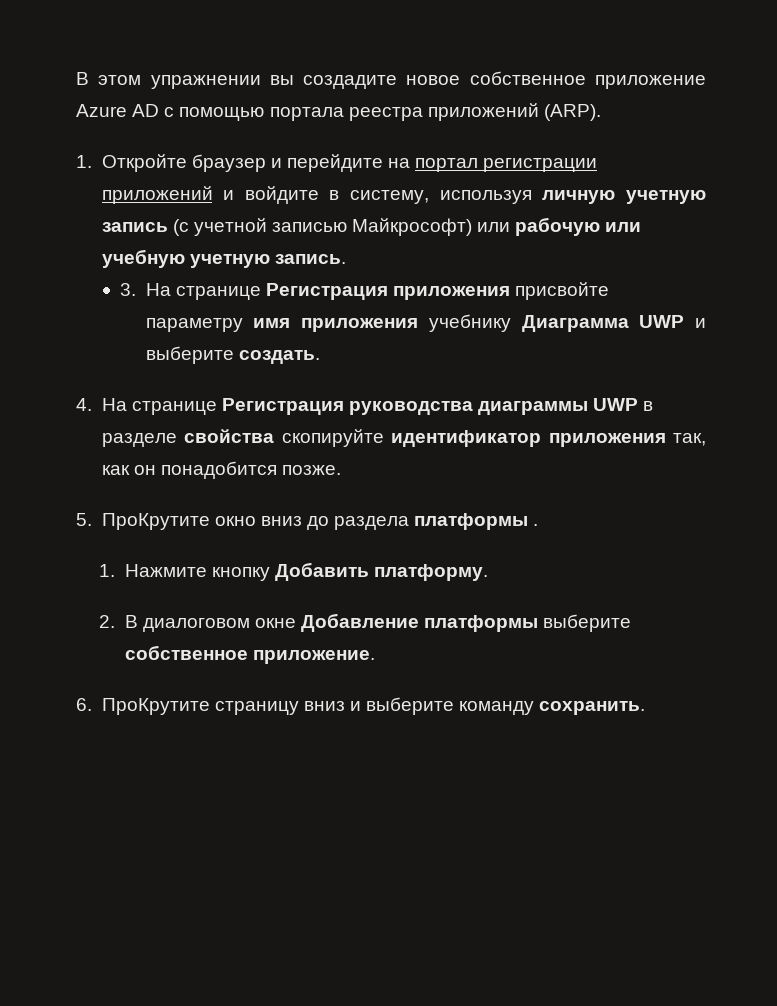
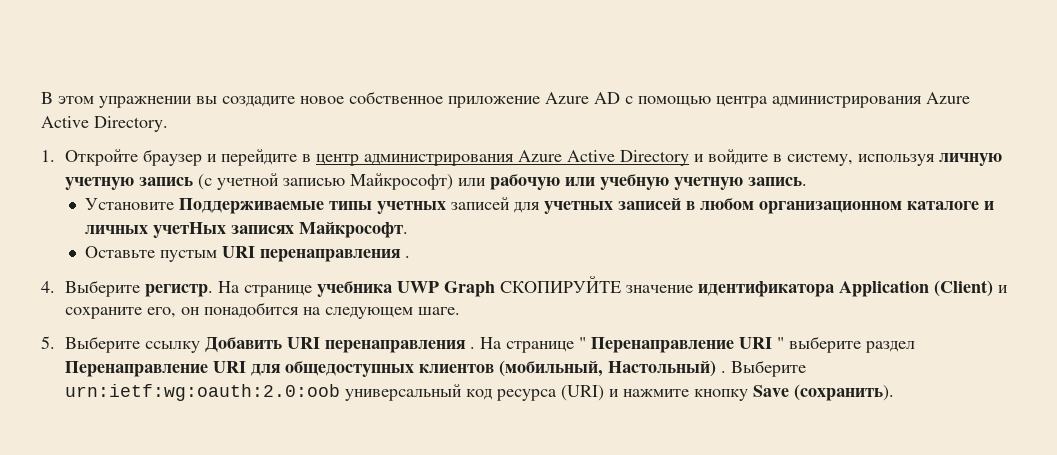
- В этом упражнении вы создадите новое собственное приложение Azure AD с помощью портала реестра приложений (ARP).
+ В этом упражнении вы создадите новое собственное приложение Azure AD с помощью центра администрирования Azure Active Directory.
- 1. Откройте браузер и перейдите на портал регистрации приложений и войдите в систему, используя личную учетную запись (с учетной записью Майкрософт) или рабочую или учебную учетную запись.
+ 1. Откройте браузер и перейдите в центр администрирования Azure Active Directory и войдите в систему, используя личную учетную запись (с учетной записью Майкрософт) или рабочую или учебную учетную запись.
- 3. На странице Регистрация приложения присвойте параметру имя приложения учебнику Диаграмма UWP и выберите создать.
- 4. На странице Регистрация руководства диаграммы UWP в разделе свойства скопируйте идентификатор приложения так, как он понадобится позже.
- 5. ПроКрутите окно вниз до раздела платформы .
- 1. Нажмите кнопку Добавить платформу.
- 2. В диалоговом окне Добавление платформы выберите собственное приложение.
- 6. ПроКрутите страницу вниз и выберите команду сохранить.
+ Установите Поддерживаемые типы учетных записей для учетных записей в любом организационном каталоге и личных учетНых записях Майкрософт.
+ Оставьте пустым URI перенаправления .
+ 4. Выберите регистр. На странице учебника UWP Graph СКОПИРУЙТЕ значение идентификатора Application (Client) и сохраните его, он понадобится на следующем шаге.
+ 5. Выберите ссылку Добавить URI перенаправления . На странице " Перенаправление URI " выберите раздел Перенаправление URI для общедоступных клиентов (мобильный, Настольный) . Выберите urn:ietf:wg:oauth:2.0:oob универсальный код ресурса (URI) и нажмите кнопку Save (сохранить).

